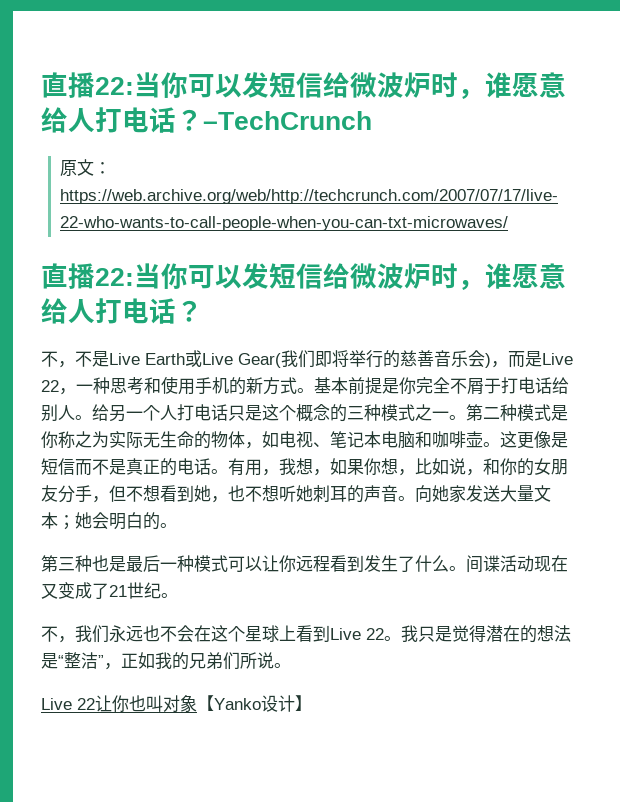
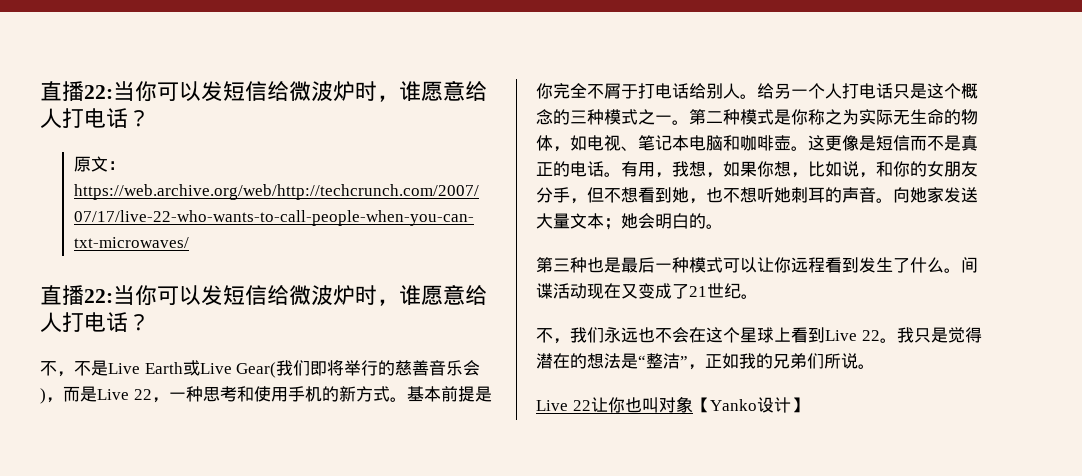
- –TechCrunch

